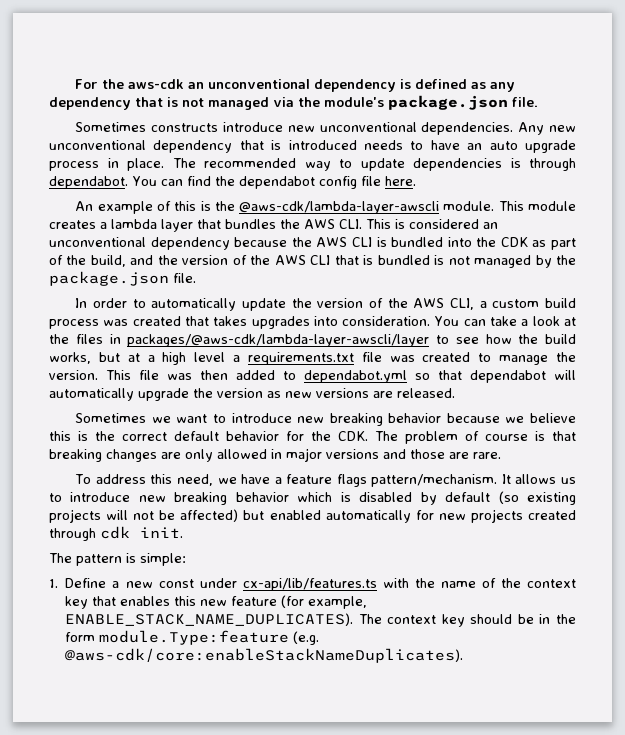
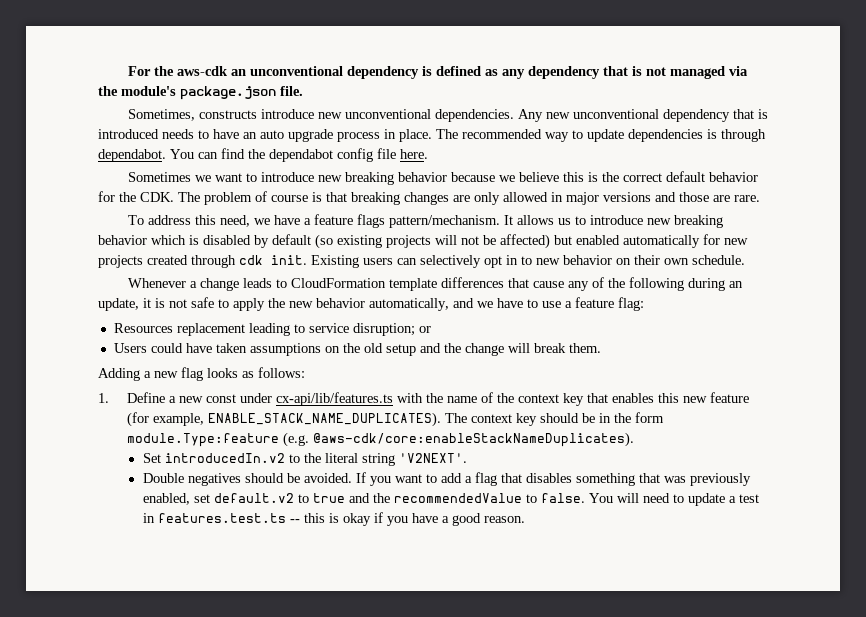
- Sometimes constructs introduce new unconventional dependencies.
+ Sometimes, constructs introduce new unconventional dependencies.
- An example of this is the @aws-cdk/lambda-layer-awscli module. This module creates a lambda layer that bundles the AWS CLI. This is considered an unconventional dependency because the AWS CLI is bundled into the CDK as part of the build, and the version of the AWS CLI that is bundled is not managed by the package.json file.
- In order to automatically update the version of the AWS CLI, a custom build process was created that takes upgrades into consideration. You can take a look at the files in packages/@aws-cdk/lambda-layer-awscli/layer to see how the build works, but at a high level a requirements.txt file was created to manage the version. This file was then added to dependabot.yml so that dependabot will automatically upgrade the version as new versions are released.
- It allows us to introduce new breaking behavior which is disabled by default (so existing projects will not be affected) but enabled automatically for new projects created through cdk init.
- The pattern is simple:
+ It allows us to introduce new breaking behavior which is disabled by default (so existing projects will not be affected) but enabled automatically for new projects created through cdk init. Existing users can selectively opt in to new behavior on their own schedule.
+ Whenever a change leads to CloudFormation template differences that cause any of the following during an update, it is not safe to apply the new behavior automatically, and we have to use a feature flag:
+ Resources replacement leading to service disruption; or
+ Users could have taken assumptions on the old setup and the change will break them.
+ Adding a new flag looks as follows:
+ Set introducedIn.v2 to the literal string 'V2NEXT'.
+ Double negatives should be avoided. If you want to add a flag that disables something that was previously enabled, set default.v2 to true and the recommendedValue to false. You will need to update a test in features.test.ts -- this is okay if you have a good reason.

